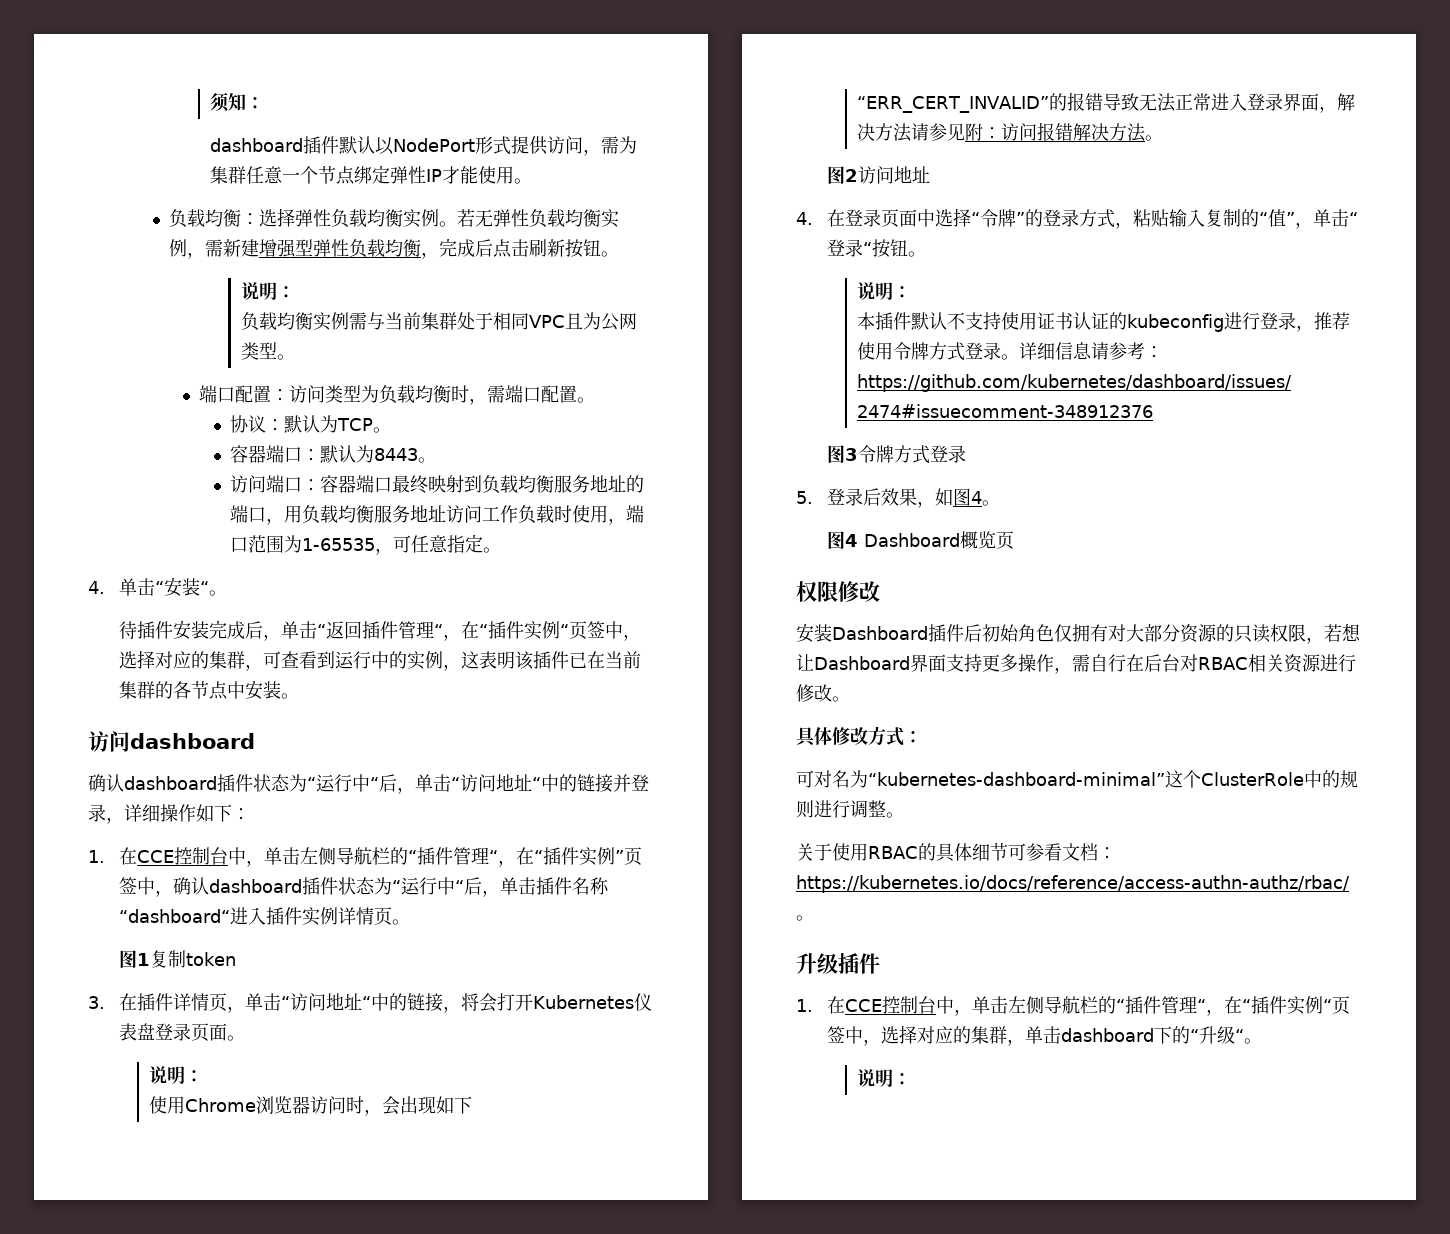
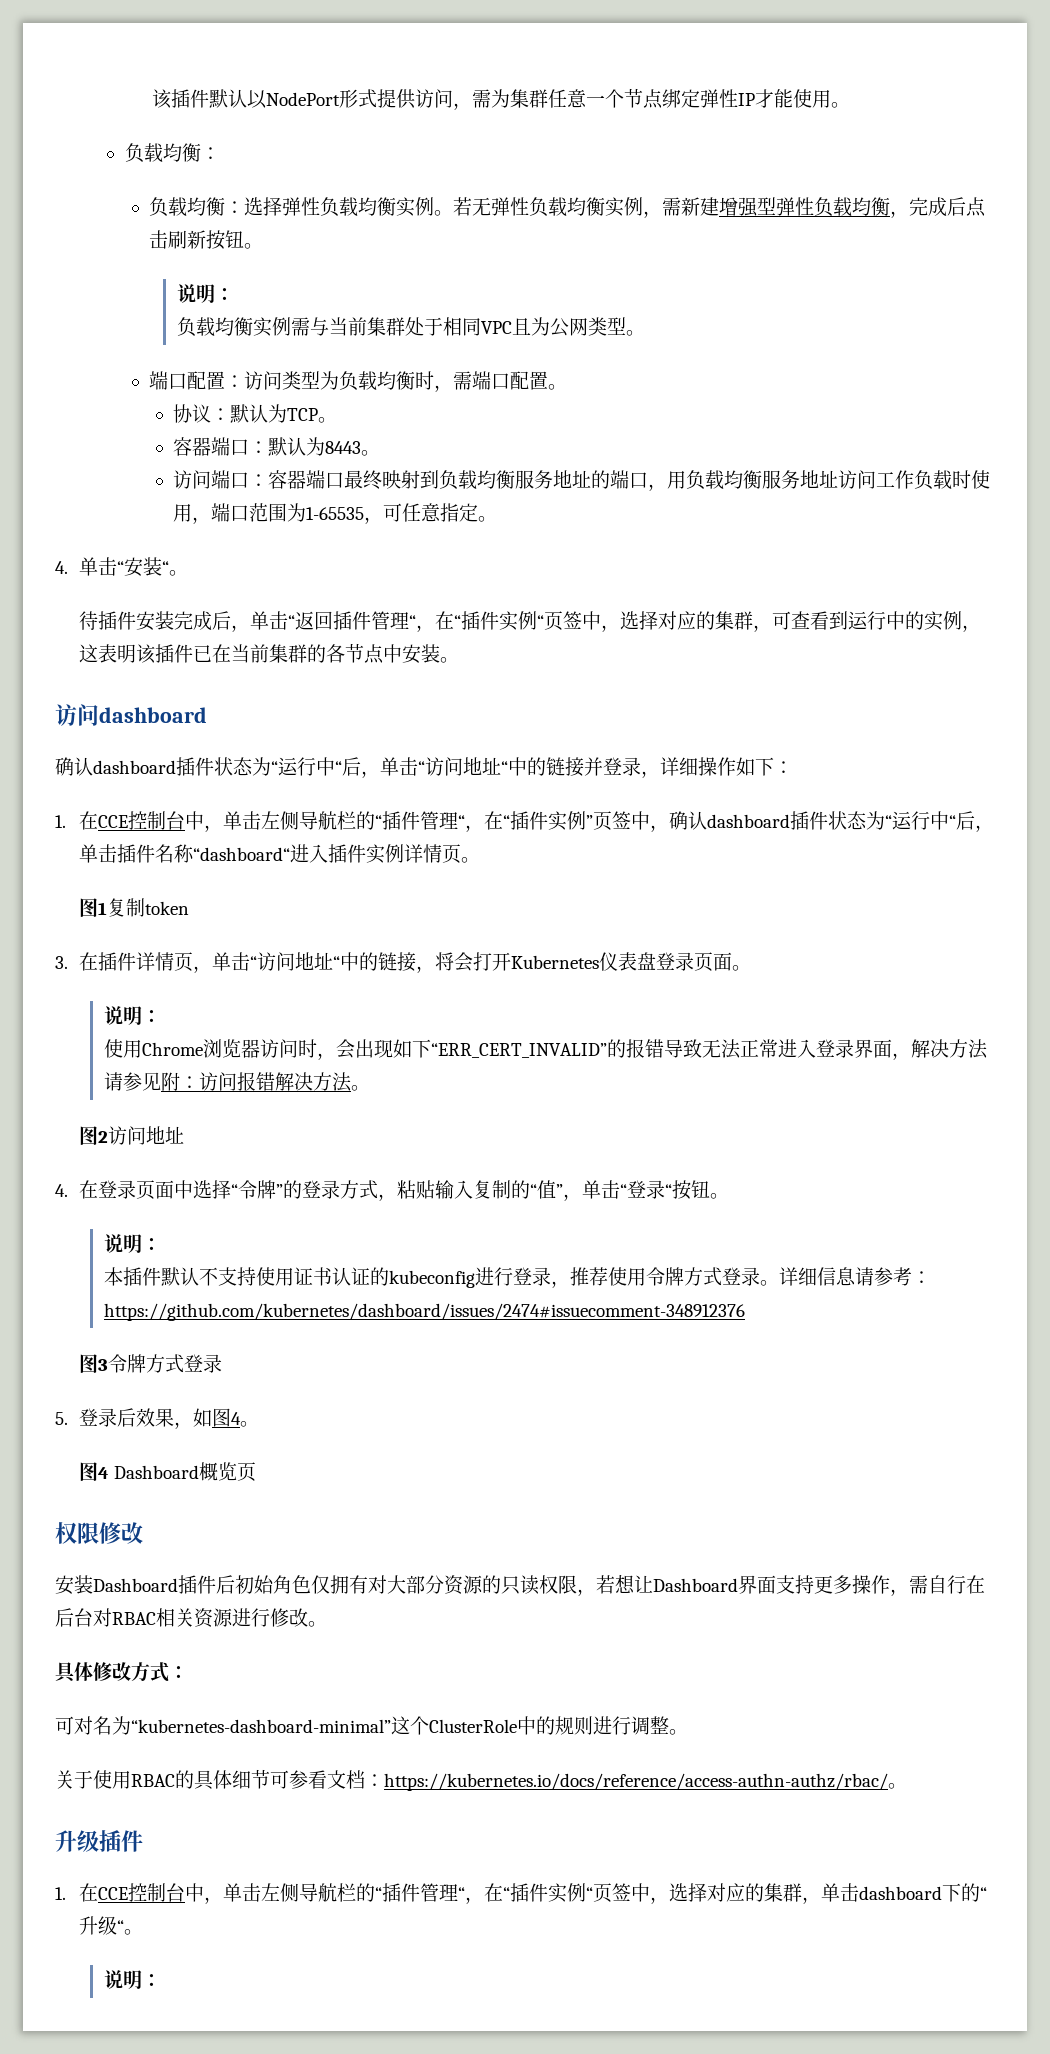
- 须知：
- dashboard插件默认以NodePort形式提供访问，需为集群任意一个节点绑定弹性IP才能使用。
+ 该插件默认以NodePort形式提供访问，需为集群任意一个节点绑定弹性IP才能使用。
+ 负载均衡：

